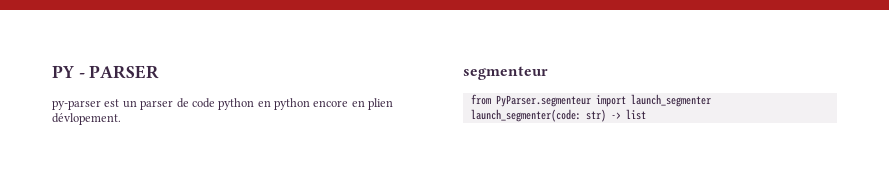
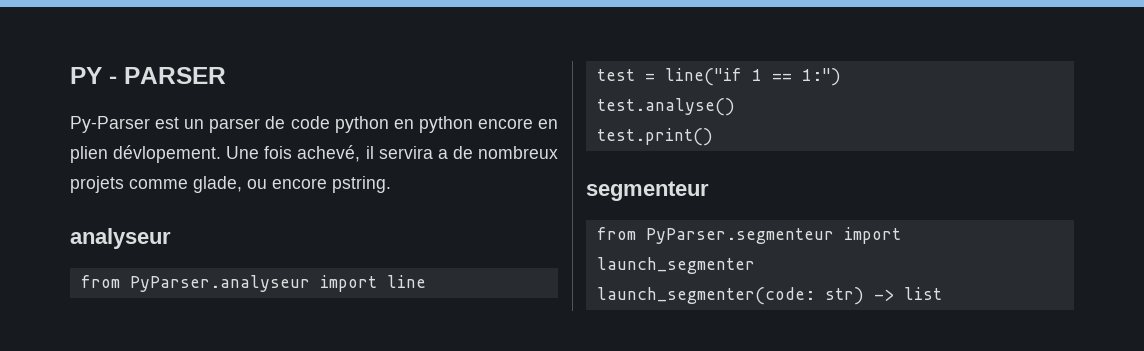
- py-parser est un parser de code python en python encore en plien dévlopement.
+ Py-Parser est un parser de code python en python encore en plien dévlopement. Une fois achevé, il servira a de nombreux projets comme glade, ou encore pstring.
+ analyseur
+ from PyParser.analyseur import line
+ test = line("if 1 == 1:")
+ test.analyse()
+ test.print()

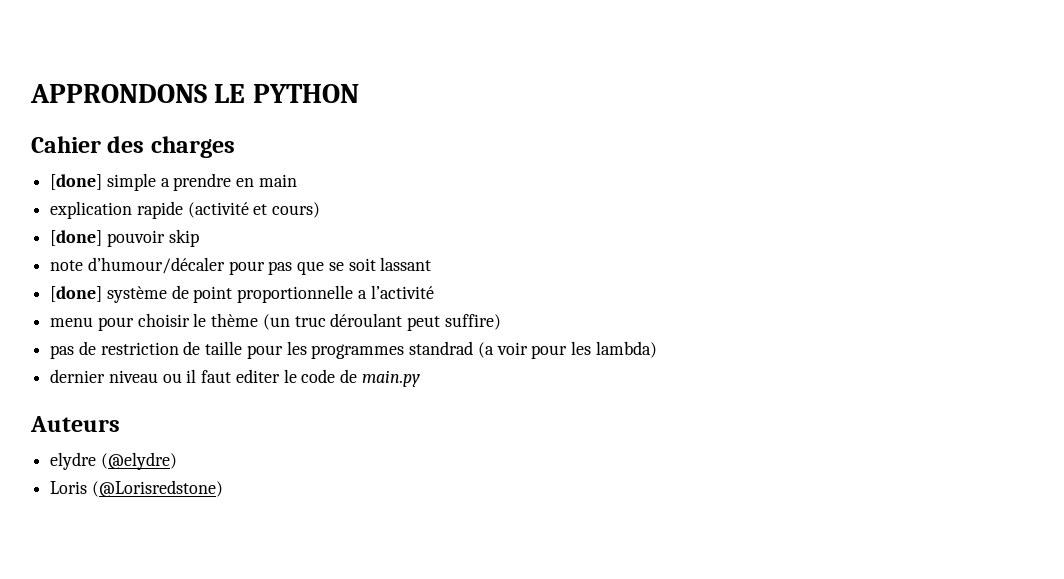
- PY - PARSER
- Py-Parser est un parser de code python en python encore en plien dévlopement. Une fois achevé, il servira a de nombreux projets comme glade, ou encore pstring.
- analyseur
- from PyParser.analyseur import line
- test = line("if 1 == 1:")
- test.analyse()
- test.print()
- segmenteur
- from PyParser.segmenteur import launch_segmenter
- launch_segmenter(code: str) -> list
+ APPRONDONS LE PYTHON
+ Cahier des charges
+ [done] simple a prendre en main
+ explication rapide (activité et cours)
+ [done] pouvoir skip
+ note d’humour/décaler pour pas que se soit lassant
+ [done] système de point proportionnelle a l’activité
+ menu pour choisir le thème (un truc déroulant peut suffire)
+ pas de restriction de taille pour les programmes standrad (a voir pour les lambda)
+ dernier niveau ou il faut editer le code de main.py
+ Auteurs
+ elydre (@elydre)
+ Loris (@Lorisredstone)

